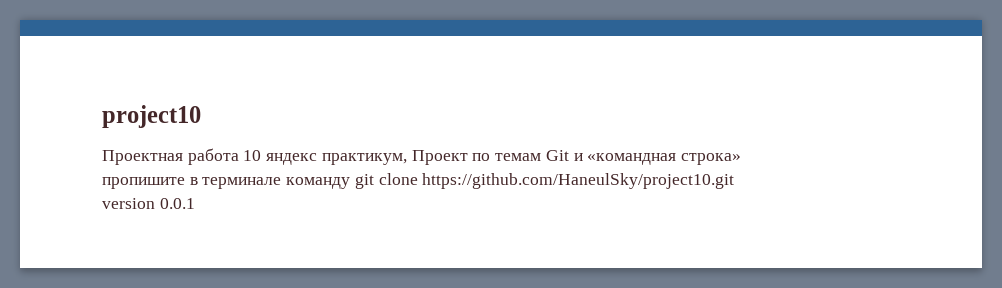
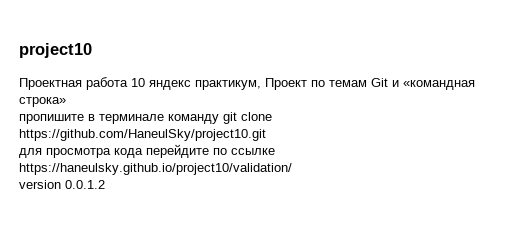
+ для просмотра кода перейдите по ссылке https://haneulsky.github.io/project10/validation/
- version 0.0.1
+ version 0.0.1.2

